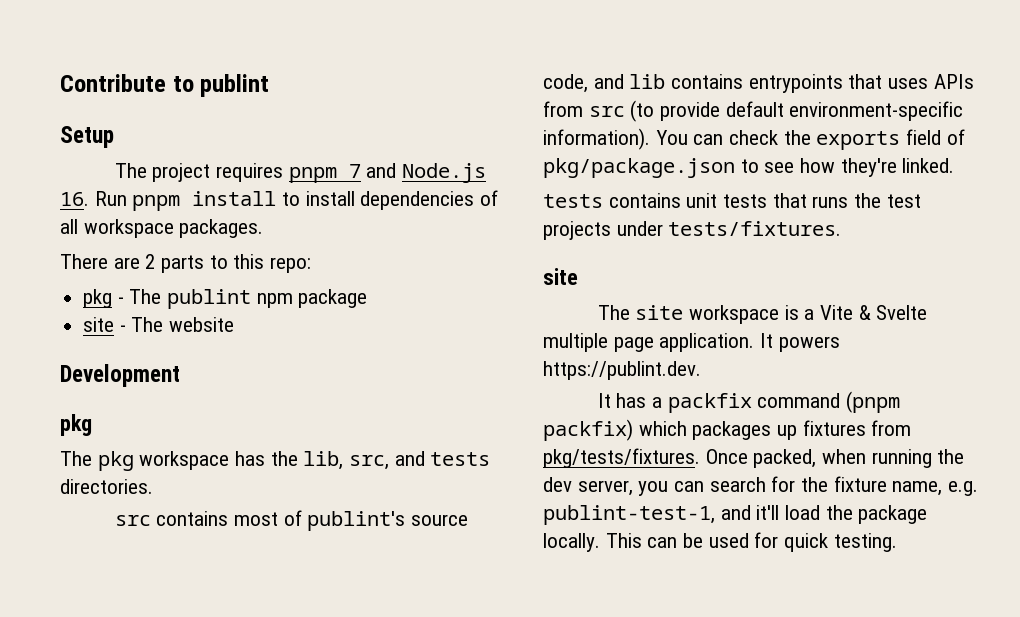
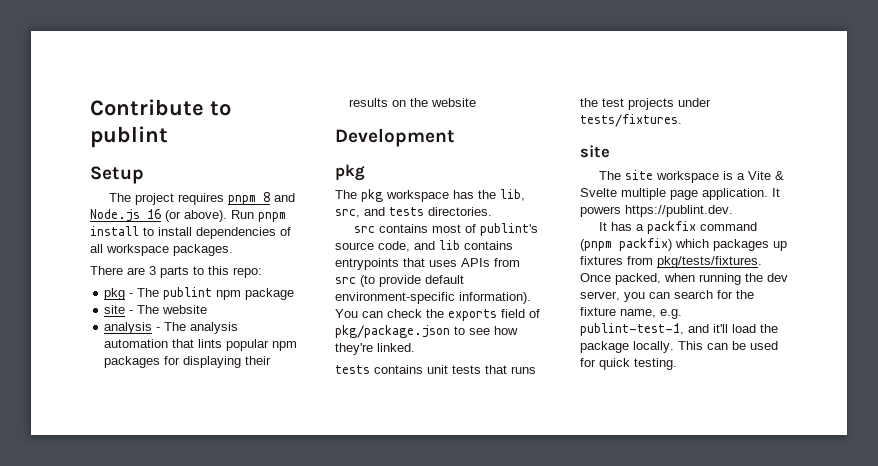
- The project requires pnpm 7 and Node.js 16. Run pnpm install to install dependencies of all workspace packages.
+ The project requires pnpm 8 and Node.js 16 (or above). Run pnpm install to install dependencies of all workspace packages.
- There are 2 parts to this repo:
+ There are 3 parts to this repo:
+ analysis - The analysis automation that lints popular npm packages for displaying their results on the website

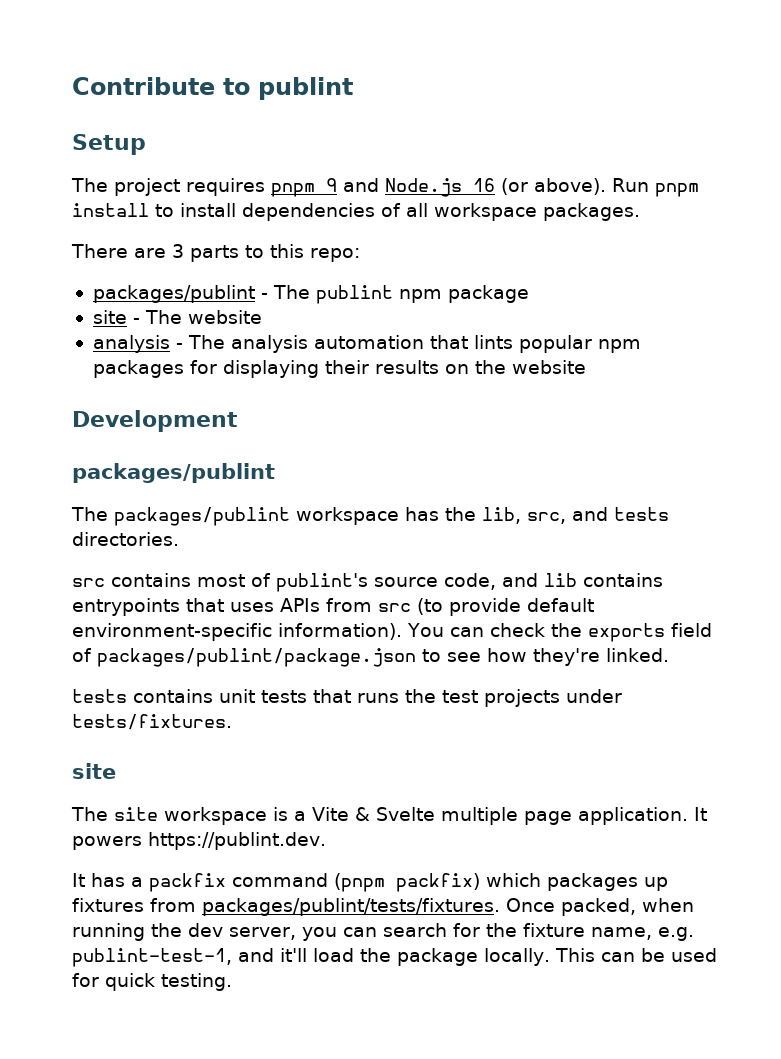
- The project requires pnpm 8 and Node.js 16 (or above).
+ The project requires pnpm 9 and Node.js 16 (or above).
- pkg - The publint npm package
+ packages/publint - The publint npm package
  Development
- pkg
- The pkg workspace has the lib, src, and tests directories.
+ packages/publint
+ The packages/publint workspace has the lib, src, and tests directories.
- You can check the exports field of pkg/package.json to see how they're linked.
+ You can check the exports field of packages/publint/package.json to see how they're linked.
- It has a packfix command (pnpm packfix) which packages up fixtures from pkg/tests/fixtures.
+ It has a packfix command (pnpm packfix) which packages up fixtures from packages/publint/tests/fixtures.

